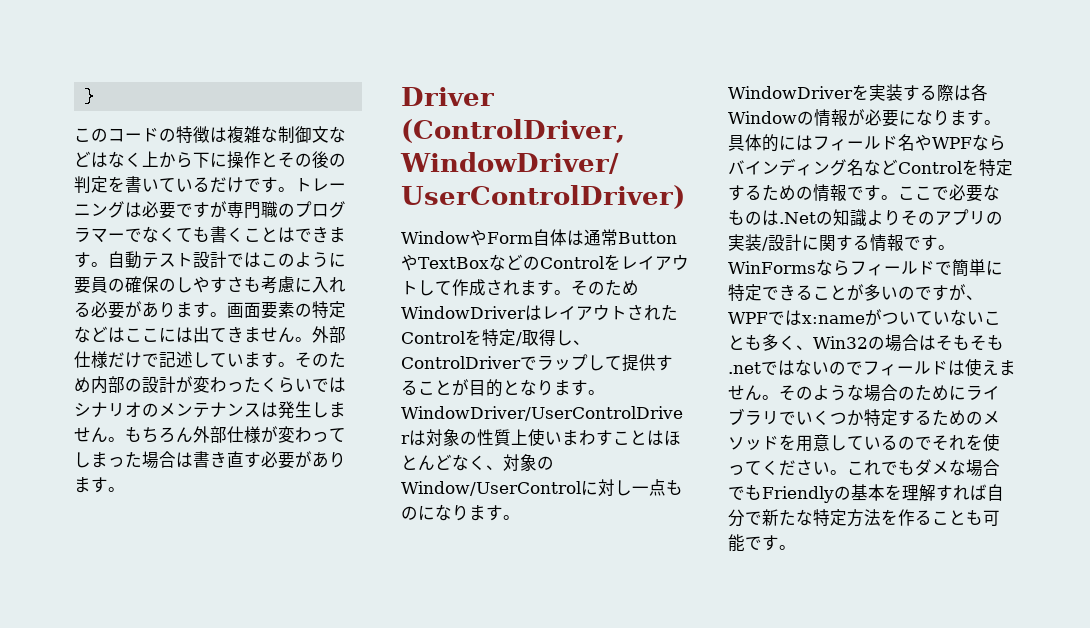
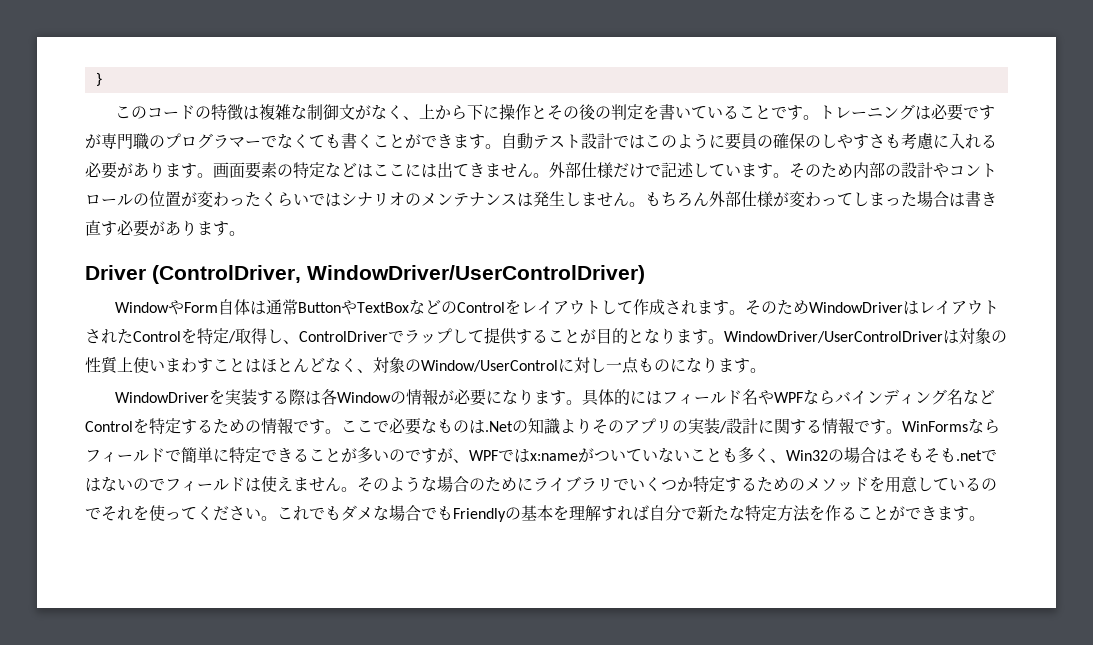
- このコードの特徴は複雑な制御文などはなく上から下に操作とその後の判定を書いているだけです。
+ このコードの特徴は複雑な制御文がなく、上から下に操作とその後の判定を書いていることです。
- トレーニングは必要ですが専門職のプログラマーでなくても書くことはできます。
+ トレーニングは必要ですが専門職のプログラマーでなくても書くことができます。
- そのため内部の設計が変わったくらいではシナリオのメンテナンスは発生しません。
+ そのため内部の設計やコントロールの位置が変わったくらいではシナリオのメンテナンスは発生しません。
- これでもダメな場合でもFriendlyの基本を理解すれば自分で新たな特定方法を作ることも可能です。
+ これでもダメな場合でもFriendlyの基本を理解すれば自分で新たな特定方法を作ることができます。

